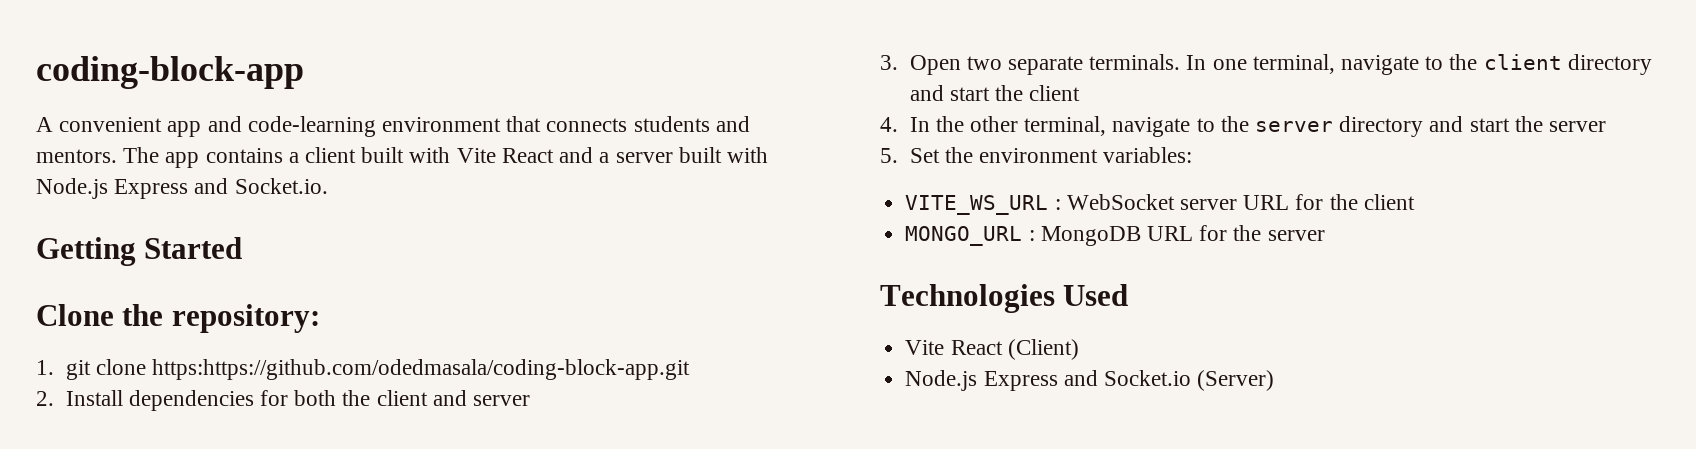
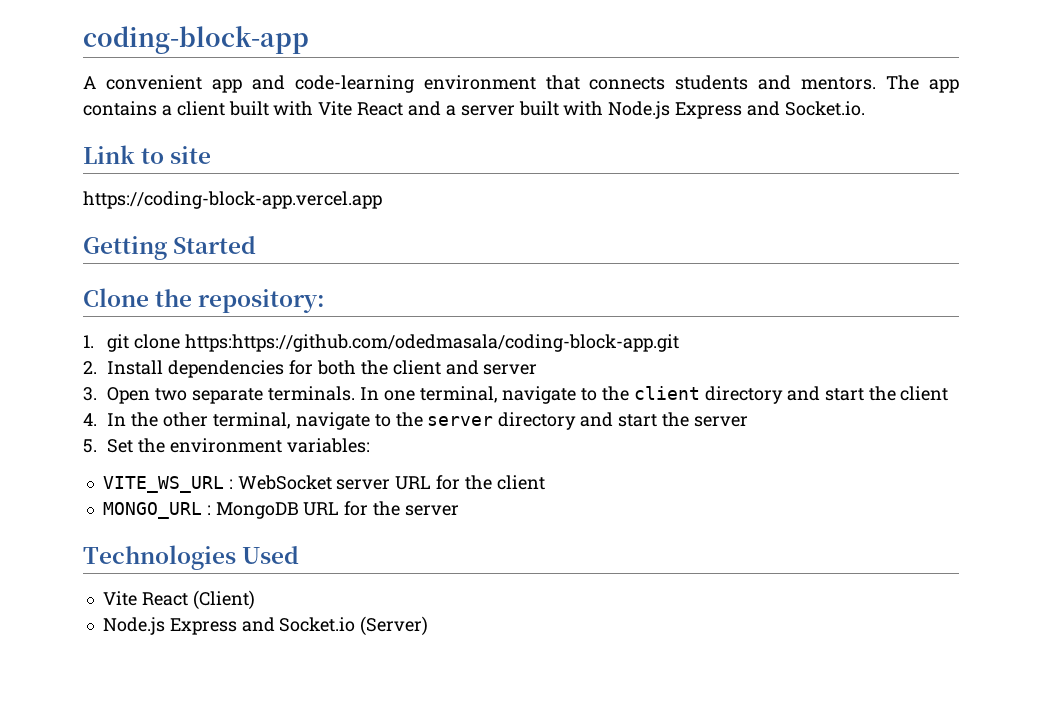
+ Link to site
+ https://coding-block-app.vercel.app

